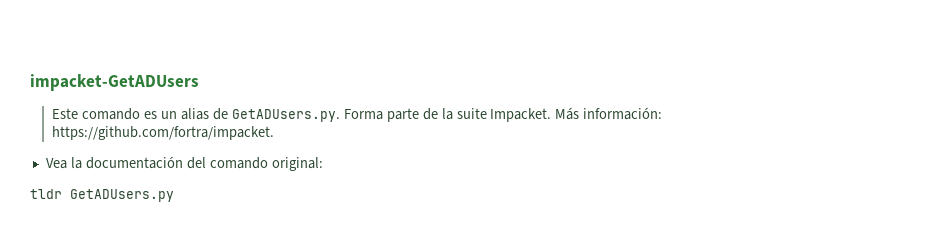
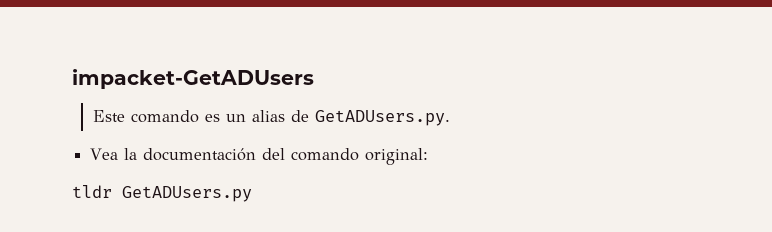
- Este comando es un alias de GetADUsers.py. Forma parte de la suite Impacket. Más información: https://github.com/fortra/impacket.
+ Este comando es un alias de GetADUsers.py.

